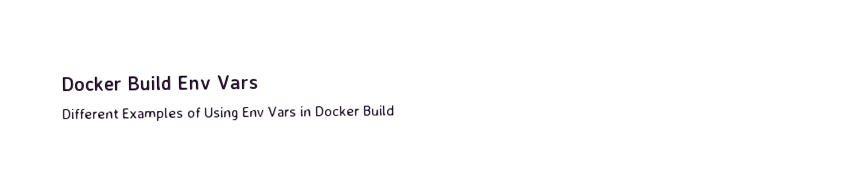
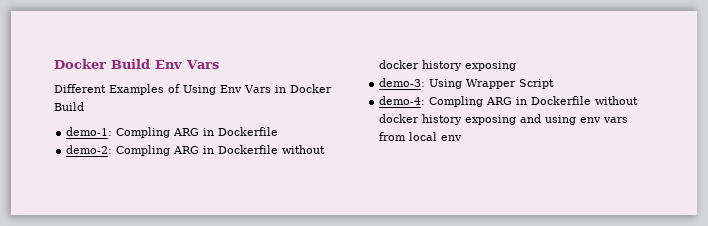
+ demo-1: Compling ARG in Dockerfile
+ demo-2: Compling ARG in Dockerfile without docker history exposing
+ demo-3: Using Wrapper Script
+ demo-4: Compling ARG in Dockerfile without docker history exposing and using env vars from local env

